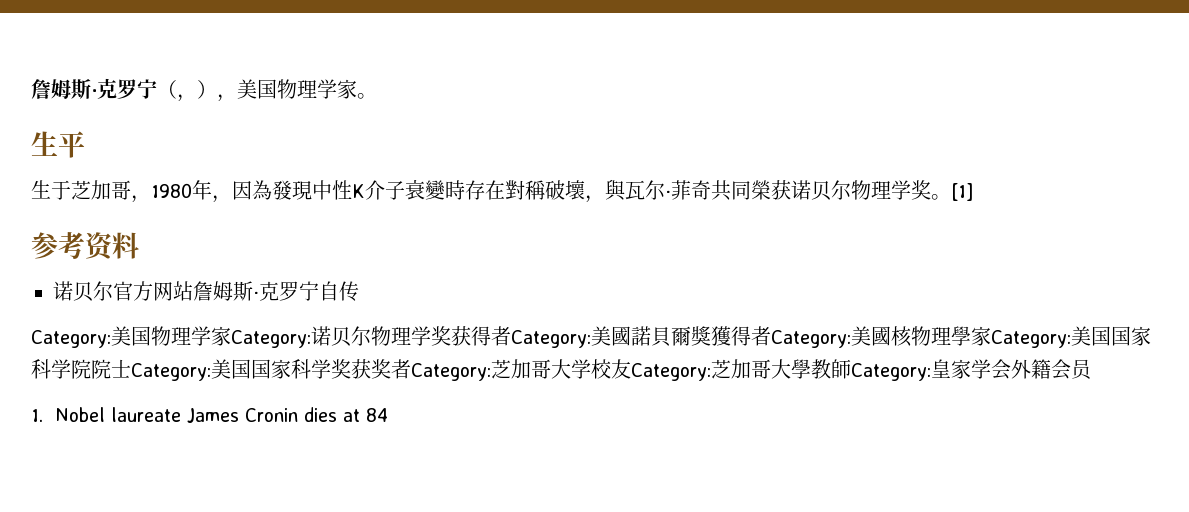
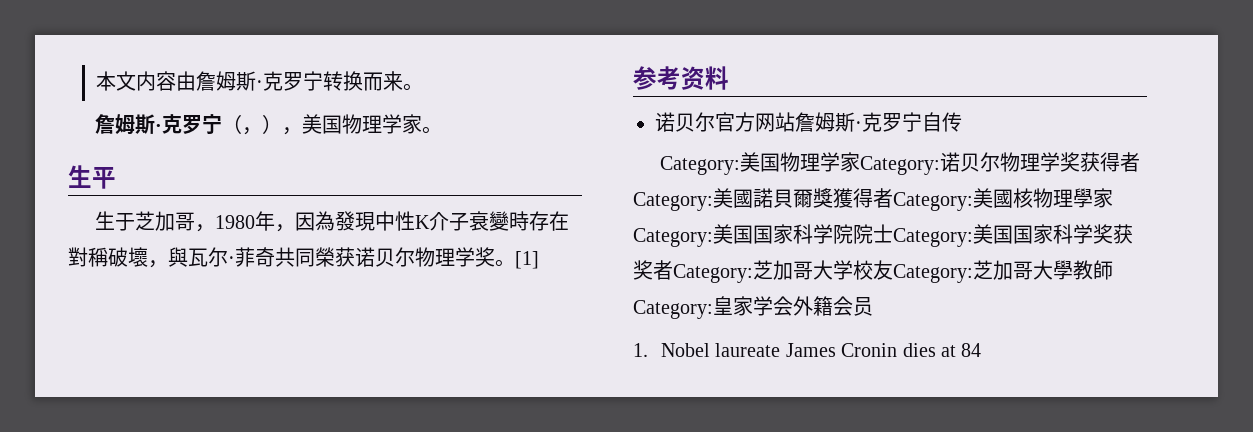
+ 本文内容由詹姆斯·克罗宁转换而来。

